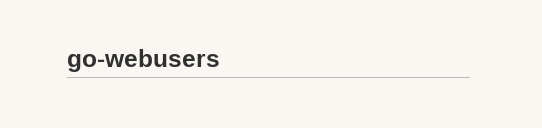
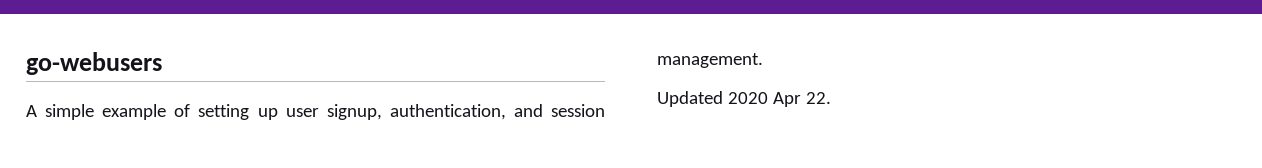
+ A simple example of setting up user signup, authentication, and session management.
+ Updated 2020 Apr 22.

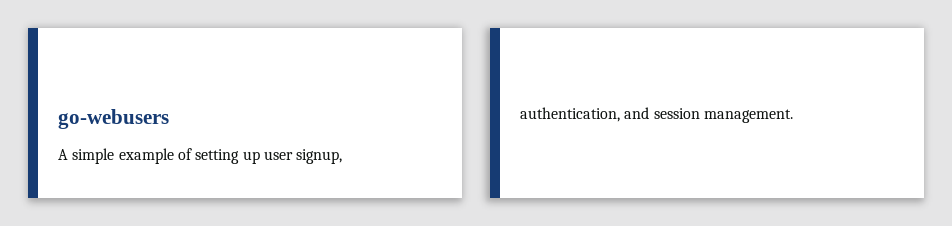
- Updated 2020 Apr 22.

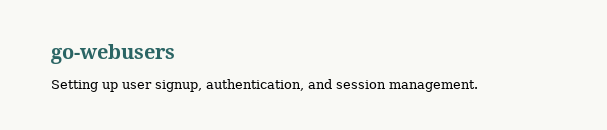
- A simple example of setting up user signup, authentication, and session management.
+ Setting up user signup, authentication, and session management.

